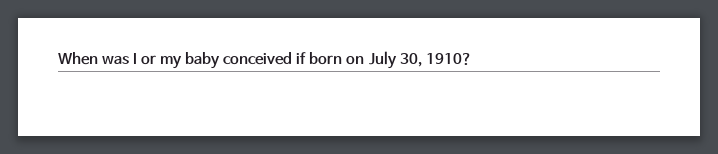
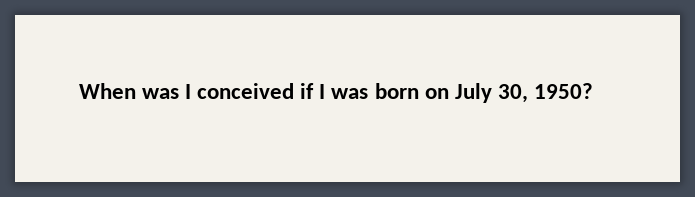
- When was I or my baby conceived if born on July 30, 1910?
+ When was I conceived if I was born on July 30, 1950?

